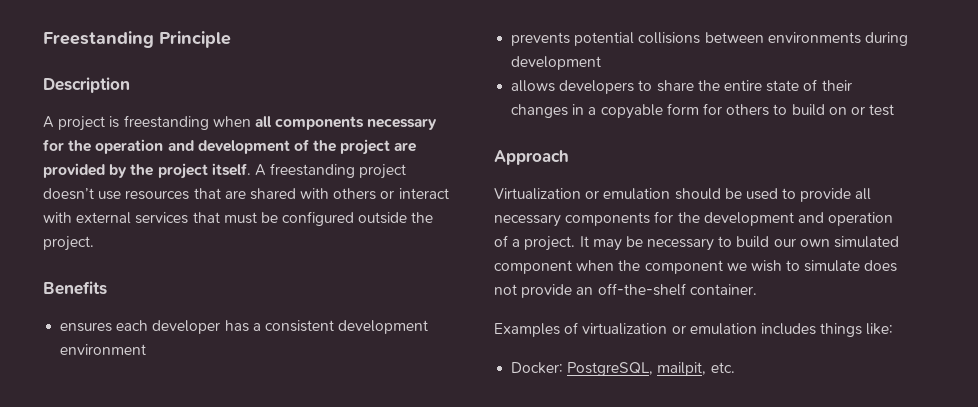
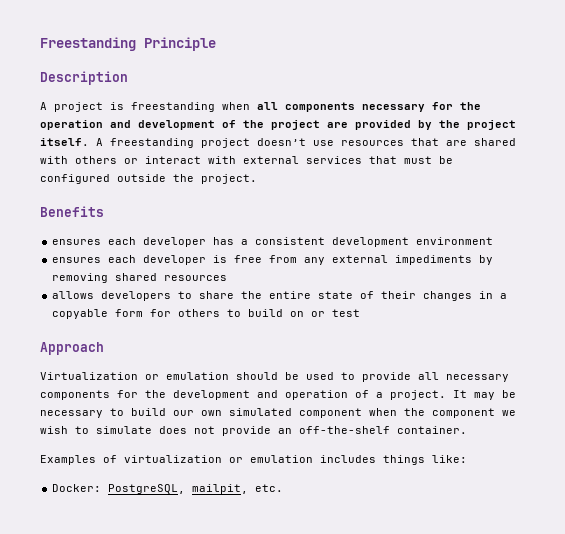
- prevents potential collisions between environments during development
+ ensures each developer is free from any external impediments by removing shared resources

